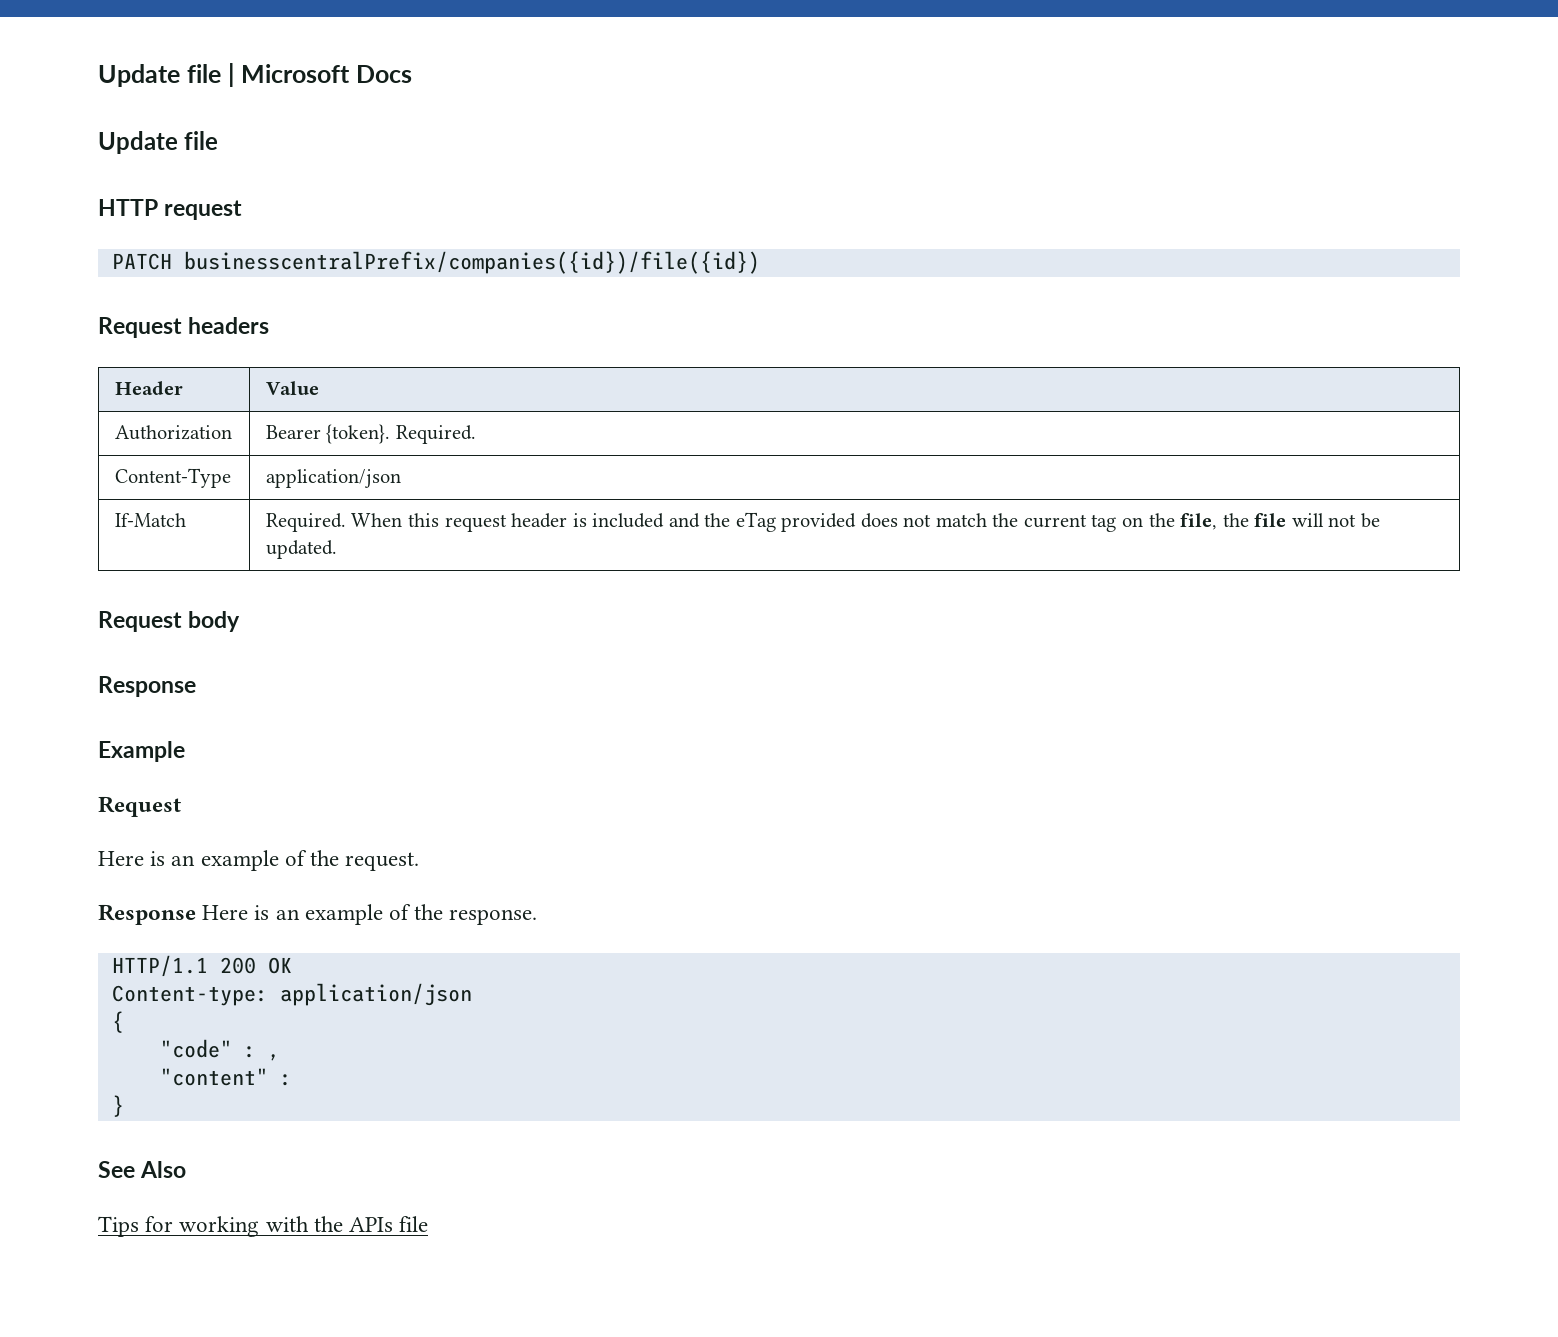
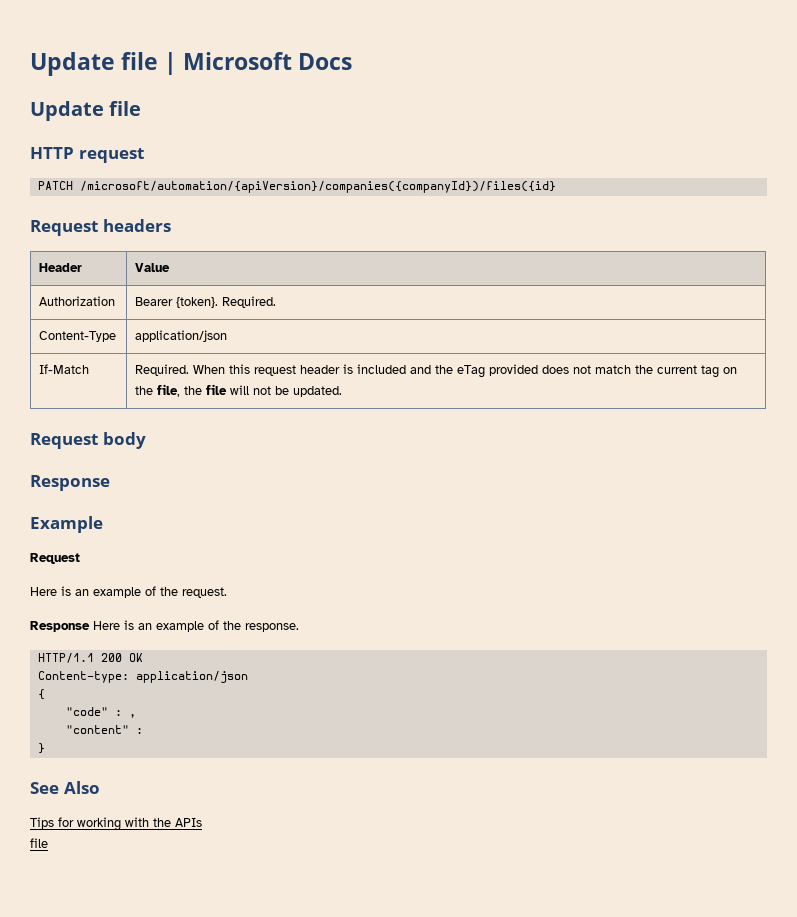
- PATCH businesscentralPrefix/companies({id})/file({id})
+ PATCH /microsoft/automation/{apiVersion}/companies({companyId})/files({id}
- Tips for working with the APIs file
+ Tips for working with the APIs
+ file

